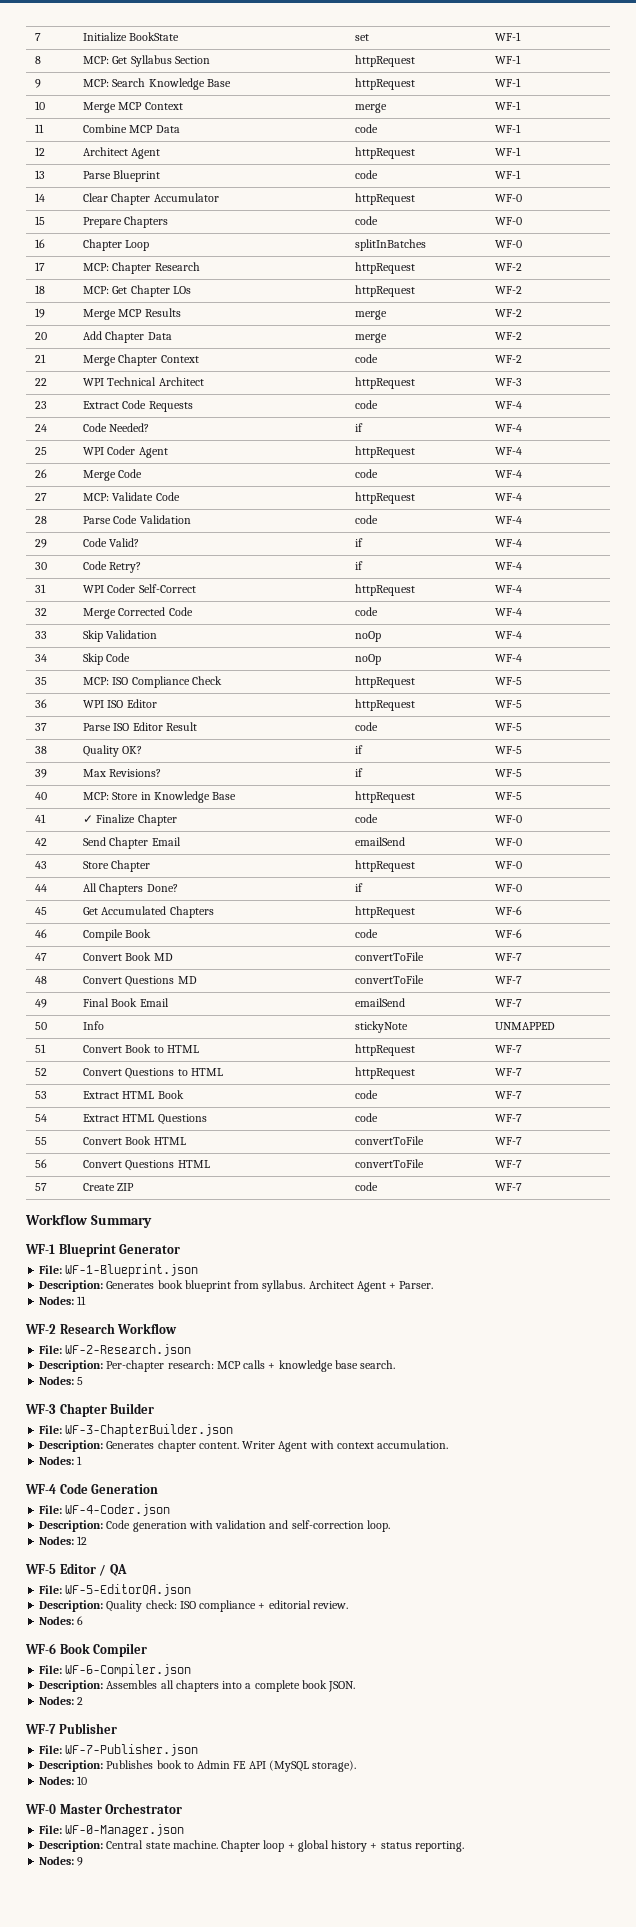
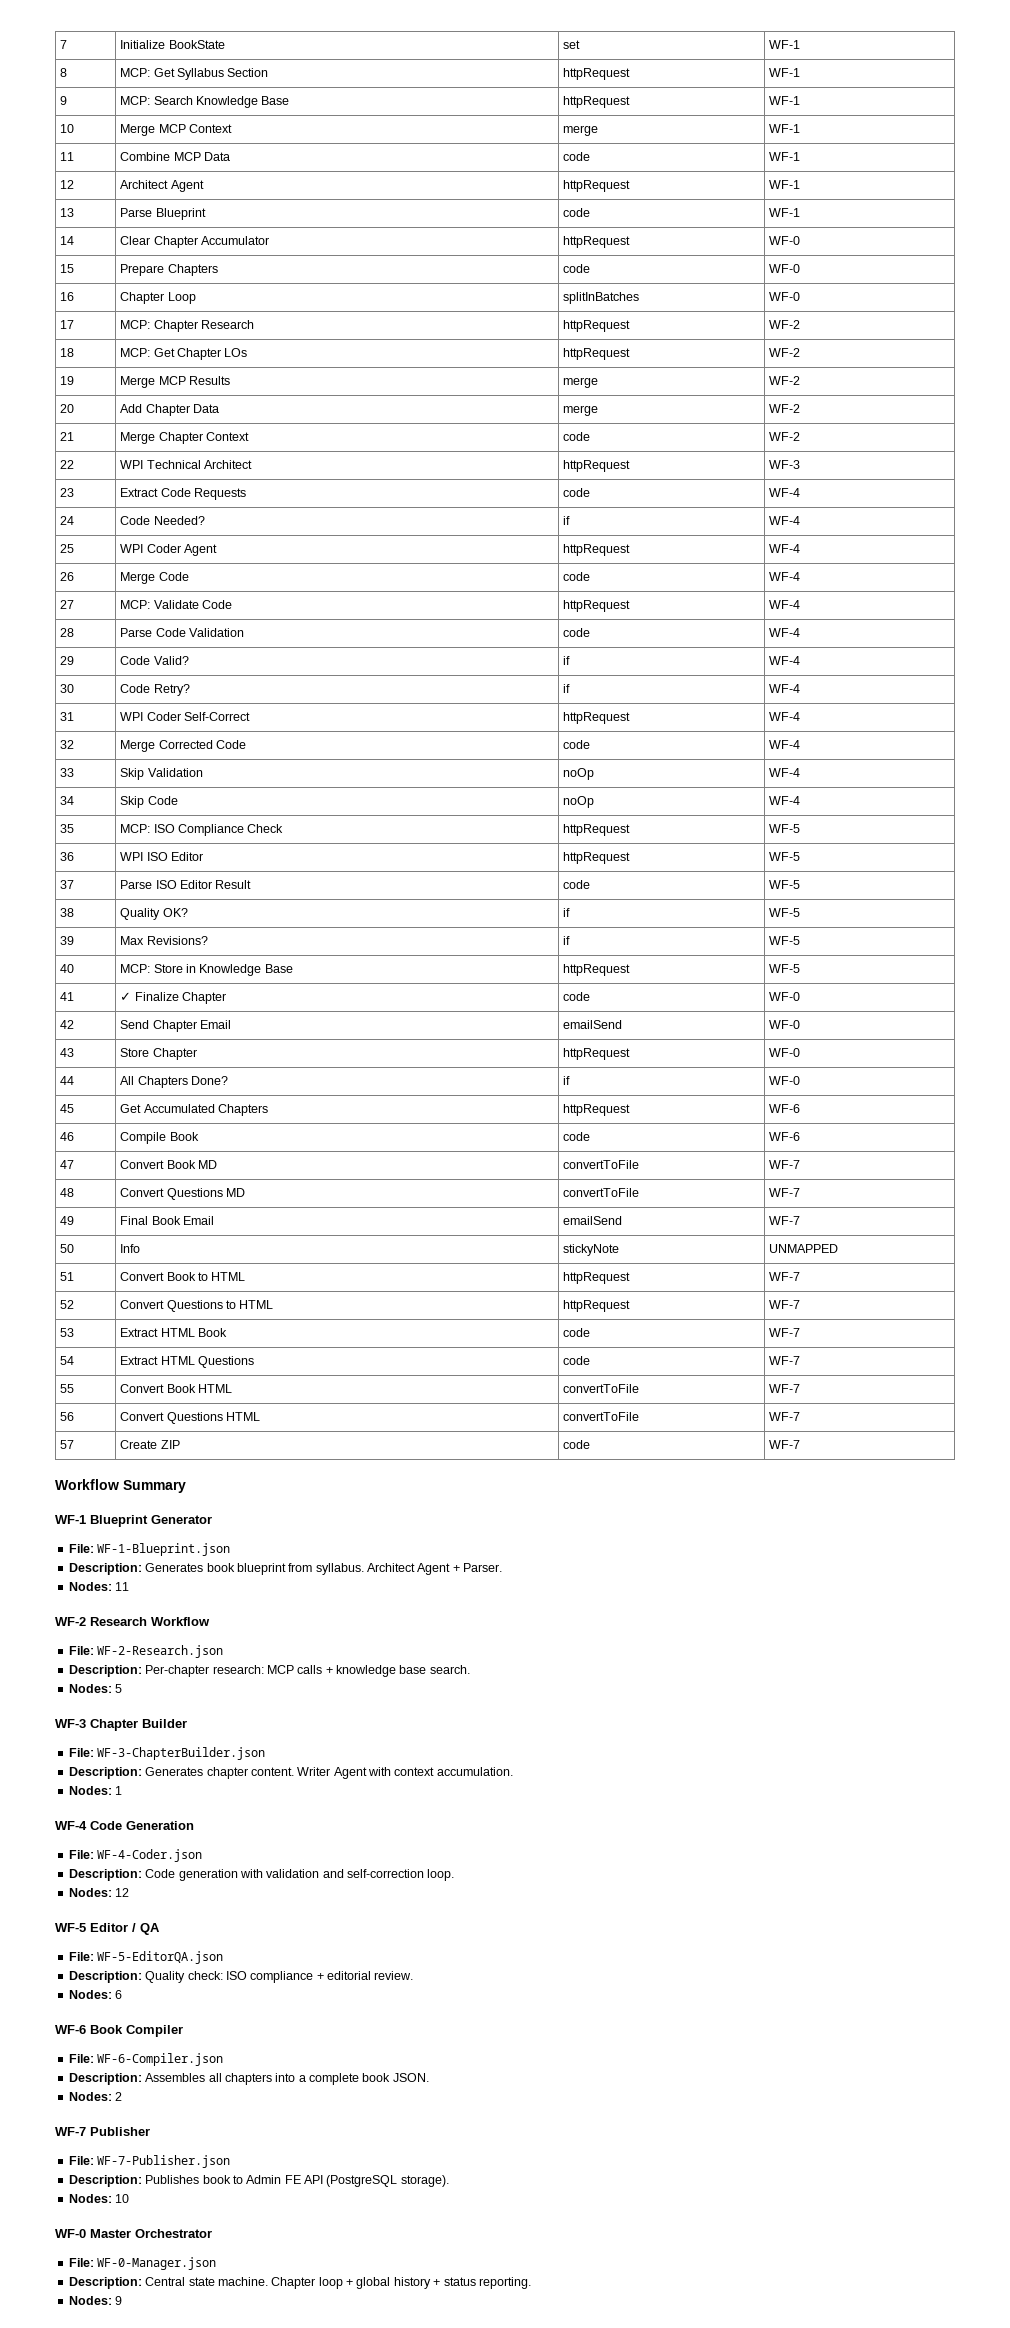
- Description: Publishes book to Admin FE API (MySQL storage).
+ Description: Publishes book to Admin FE API (PostgreSQL storage).

